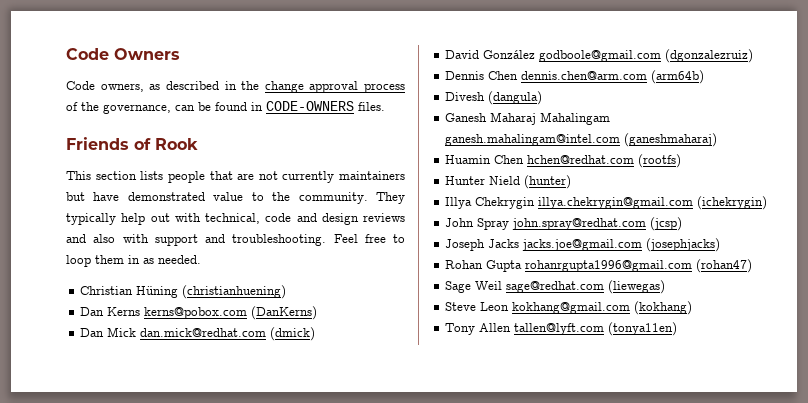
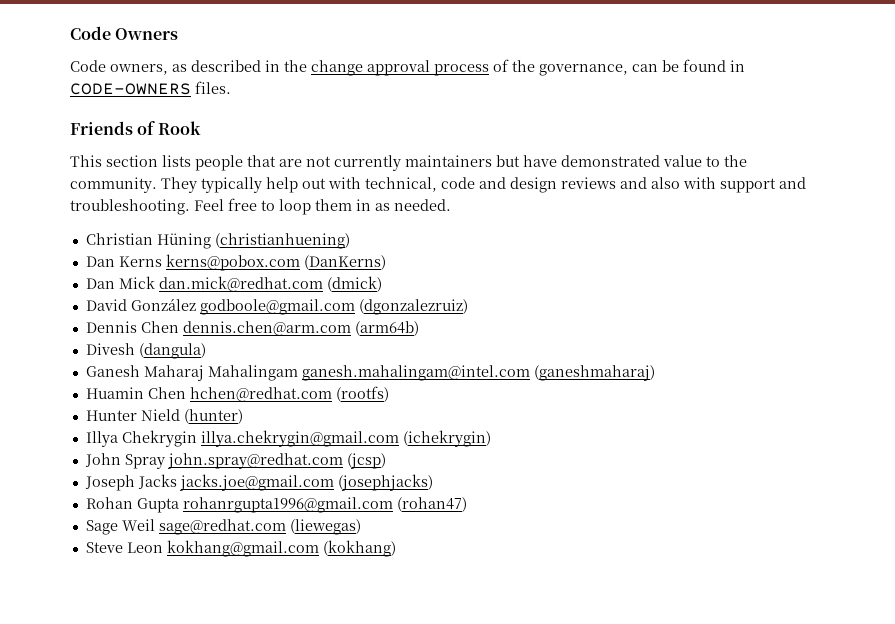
- Tony Allen tallen@lyft.com (tonya11en)

